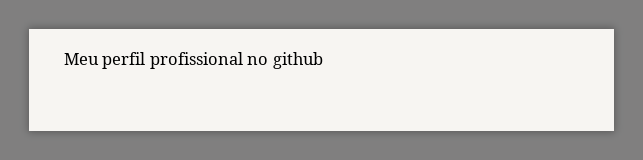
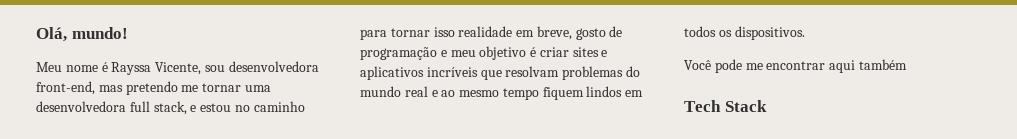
- Meu perfil profissional no github
+ Olá, mundo!
+ Meu nome é Rayssa Vicente, sou desenvolvedora front-end, mas pretendo me tornar uma desenvolvedora full stack, e estou no caminho para tornar isso realidade em breve, gosto de programação e meu objetivo é criar sites e aplicativos incríveis que resolvam problemas do mundo real e ao mesmo tempo fiquem lindos em todos os dispositivos.
+ Você pode me encontrar aqui também
+ Tech Stack

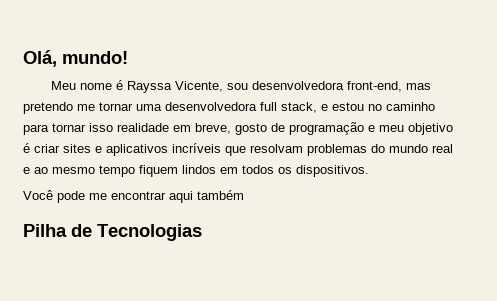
- Tech Stack
+ Pilha de Tecnologias

